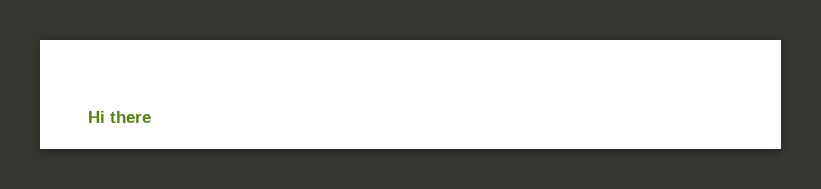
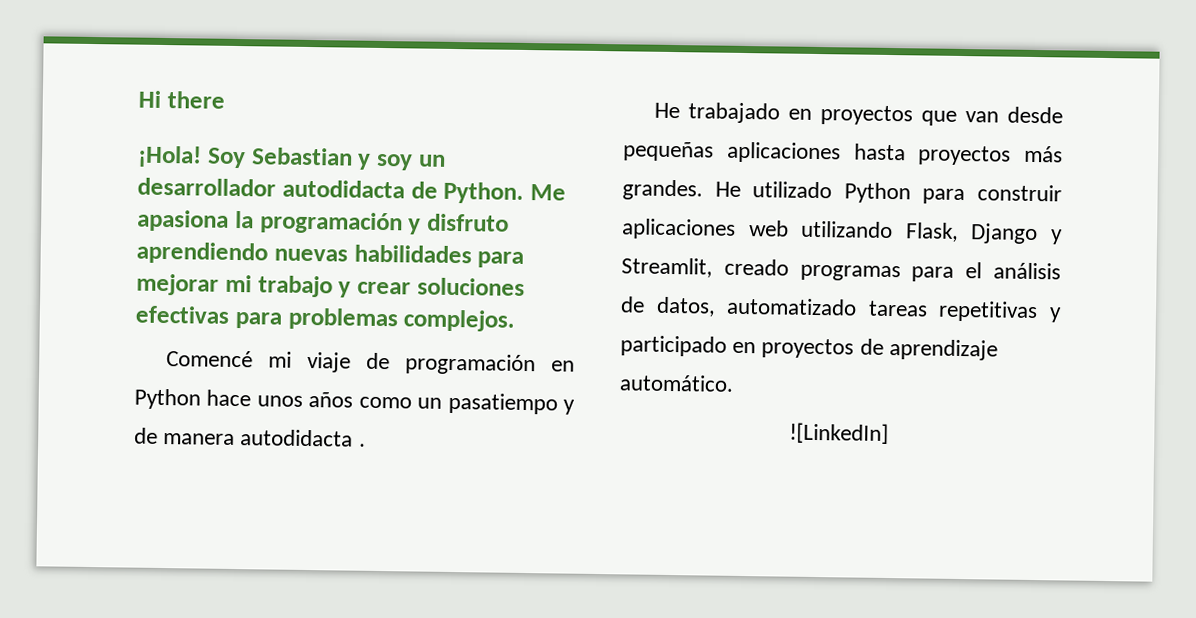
+ ¡Hola! Soy Sebastian y soy un desarrollador autodidacta de Python. Me apasiona la programación y disfruto aprendiendo nuevas habilidades para mejorar mi trabajo y crear soluciones efectivas para problemas complejos.
+ Comencé mi viaje de programación en Python hace unos años como un pasatiempo y de manera autodidacta .
+ He trabajado en proyectos que van desde pequeñas aplicaciones hasta proyectos más grandes. He utilizado Python para construir aplicaciones web utilizando Flask, Django y Streamlit, creado programas para el análisis de datos, automatizado tareas repetitivas y participado en proyectos de aprendizaje automático.
+ ![LinkedIn]

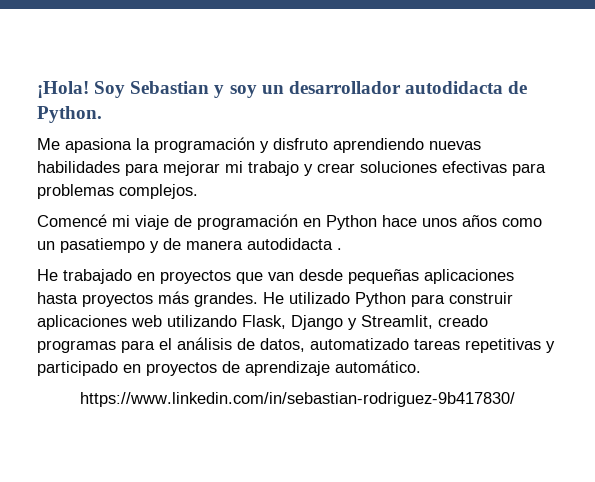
- Hi there
- Soy Sebastian y soy un desarrollador autodidacta de Python. Me apasiona la programación y disfruto aprendiendo nuevas habilidades para mejorar mi trabajo y crear soluciones efectivas para problemas complejos.
+ Soy Sebastian y soy un desarrollador autodidacta de Python.
+ Me apasiona la programación y disfruto aprendiendo nuevas habilidades para mejorar mi trabajo y crear soluciones efectivas para problemas complejos.
- ![LinkedIn]
+ https://www.linkedin.com/in/sebastian-rodriguez-9b417830/

